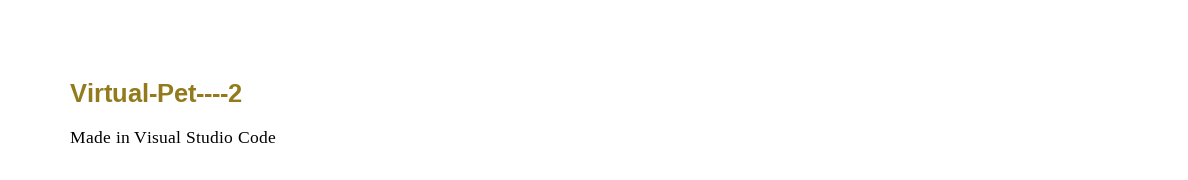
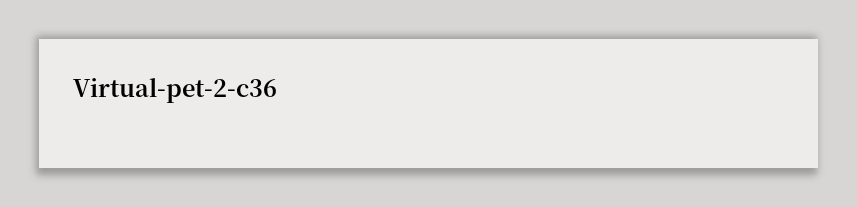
- Virtual-Pet----2
- Made in Visual Studio Code
+ Virtual-pet-2-c36

